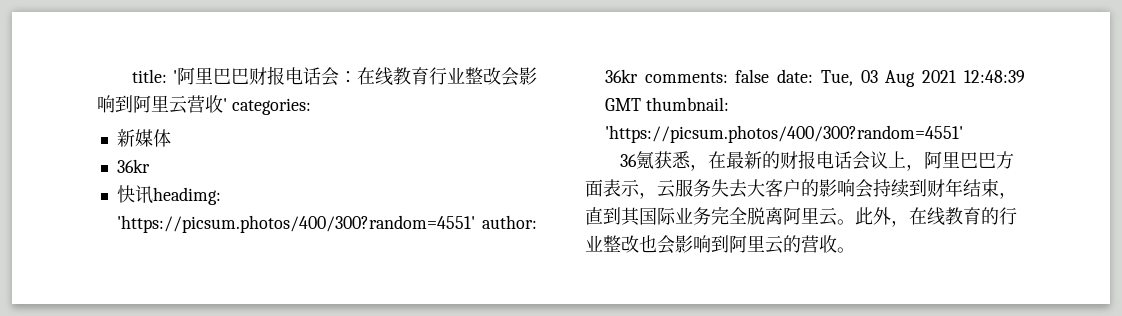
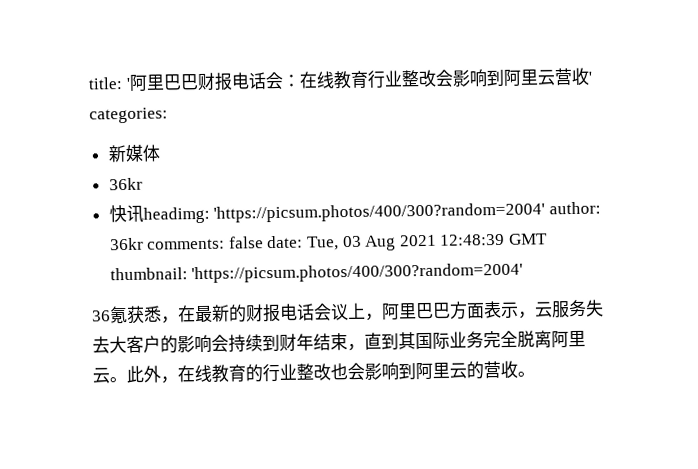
- 快讯headimg: 'https://picsum.photos/400/300?random=4551' author: 36kr comments: false date: Tue, 03 Aug 2021 12:48:39 GMT thumbnail: 'https://picsum.photos/400/300?random=4551'
+ 快讯headimg: 'https://picsum.photos/400/300?random=2004' author: 36kr comments: false date: Tue, 03 Aug 2021 12:48:39 GMT thumbnail: 'https://picsum.photos/400/300?random=2004'

